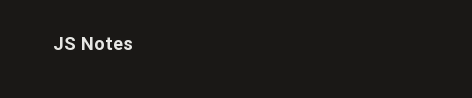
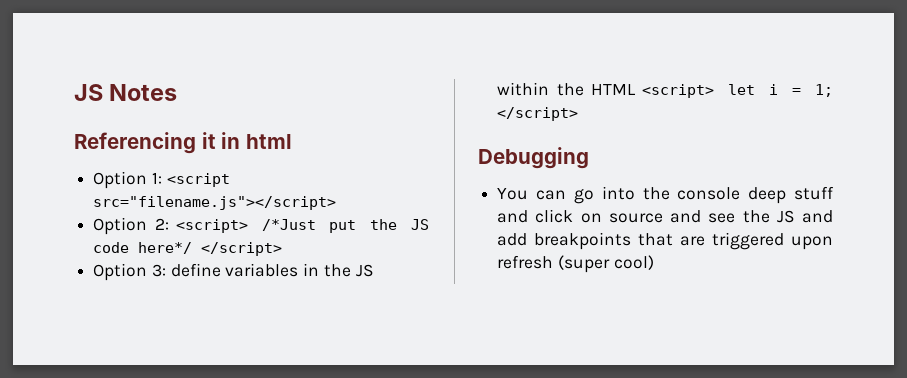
+ Referencing it in html
+ Option 1: <script src="filename.js"></script>
+ Option 2: <script> /*Just put the JS code here*/ </script>
+ Option 3: define variables in the JS within the HTML <script> let i = 1; </script>
+ Debugging
+ You can go into the console deep stuff and click on source and see the JS and add breakpoints that are triggered upon refresh (super cool)

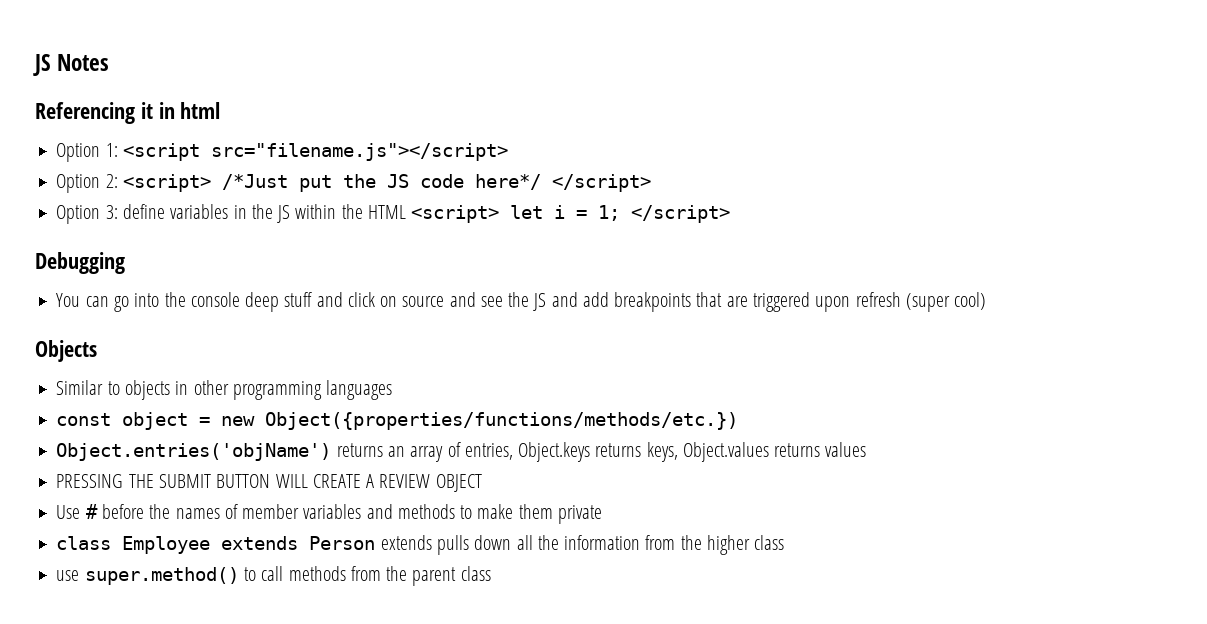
+ Objects
+ Similar to objects in other programming languages
+ const object = new Object({properties/functions/methods/etc.})
+ Object.entries('objName') returns an array of entries, Object.keys returns keys, Object.values returns values
+ PRESSING THE SUBMIT BUTTON WILL CREATE A REVIEW OBJECT
+ Use # before the names of member variables and methods to make them private
+ class Employee extends Person extends pulls down all the information from the higher class
+ use super.method() to call methods from the parent class

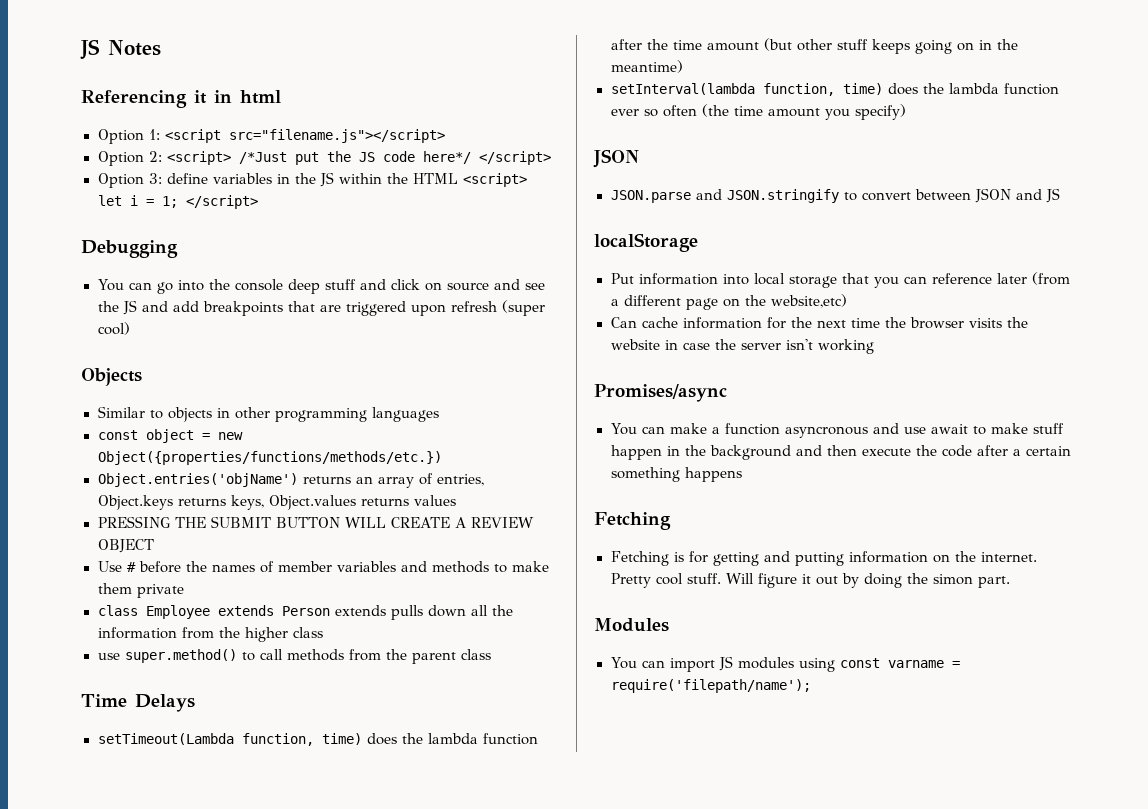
+ Time Delays
+ setTimeout(Lambda function, time) does the lambda function after the time amount (but other stuff keeps going on in the meantime)
+ setInterval(lambda function, time) does the lambda function ever so often (the time amount you specify)
+ JSON
+ JSON.parse and JSON.stringify to convert between JSON and JS
+ localStorage
+ Put information into local storage that you can reference later (from a different page on the website,etc)
+ Can cache information for the next time the browser visits the website in case the server isn't working
+ Promises/async
+ You can make a function asyncronous and use await to make stuff happen in the background and then execute the code after a certain something happens
+ Fetching
+ Fetching is for getting and putting information on the internet. Pretty cool stuff. Will figure it out by doing the simon part.
+ Modules
+ You can import JS modules using const varname = require('filepath/name');

